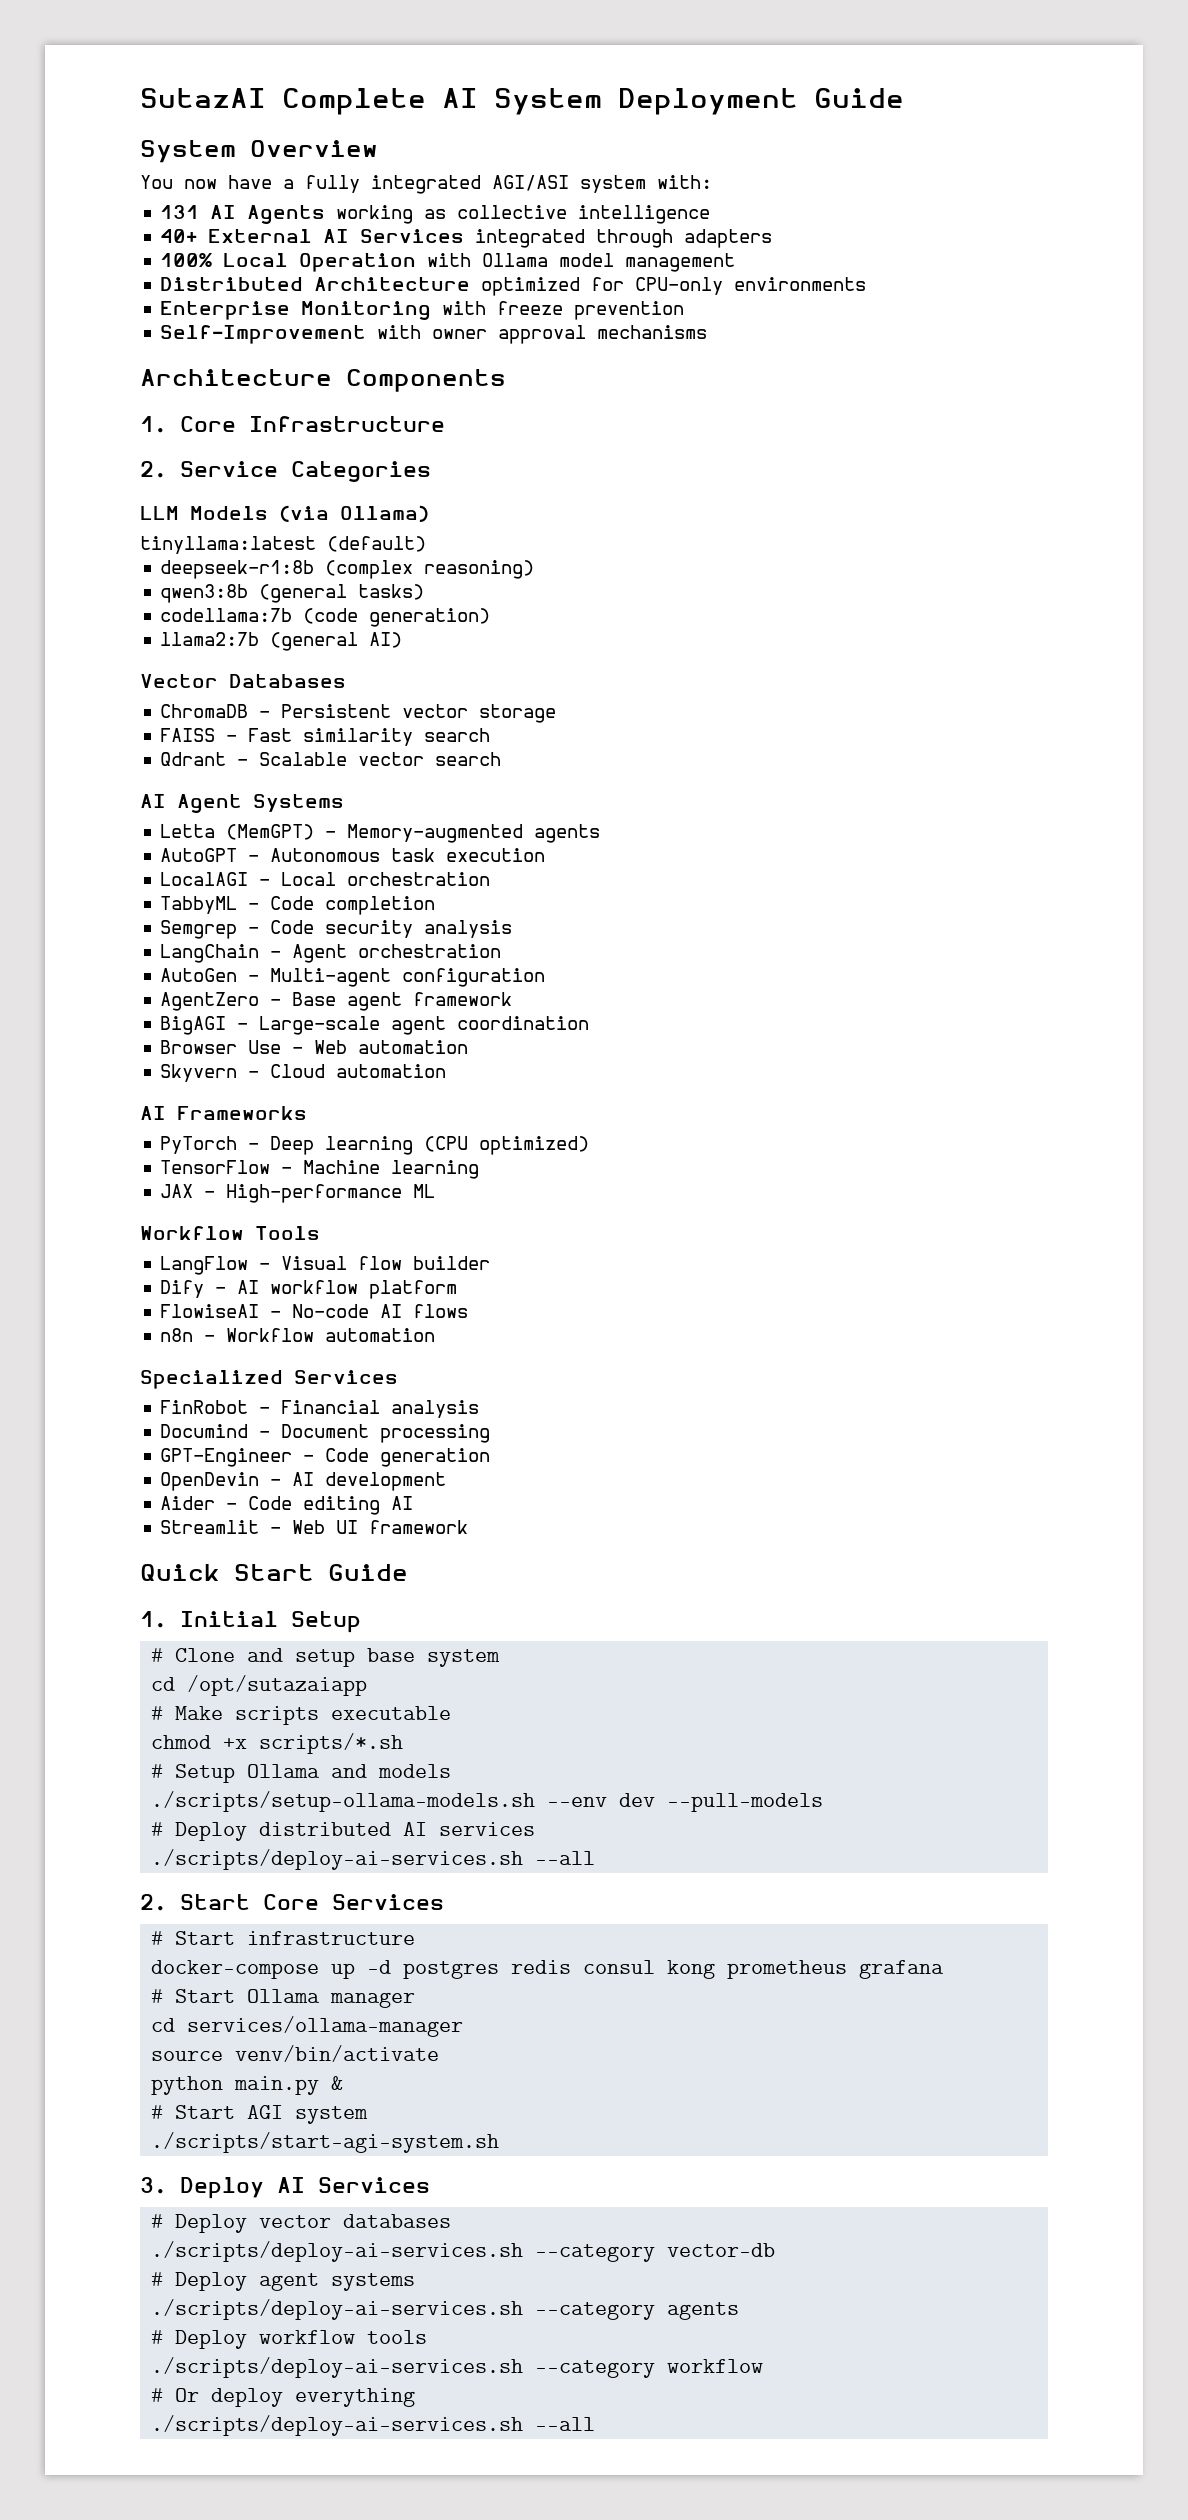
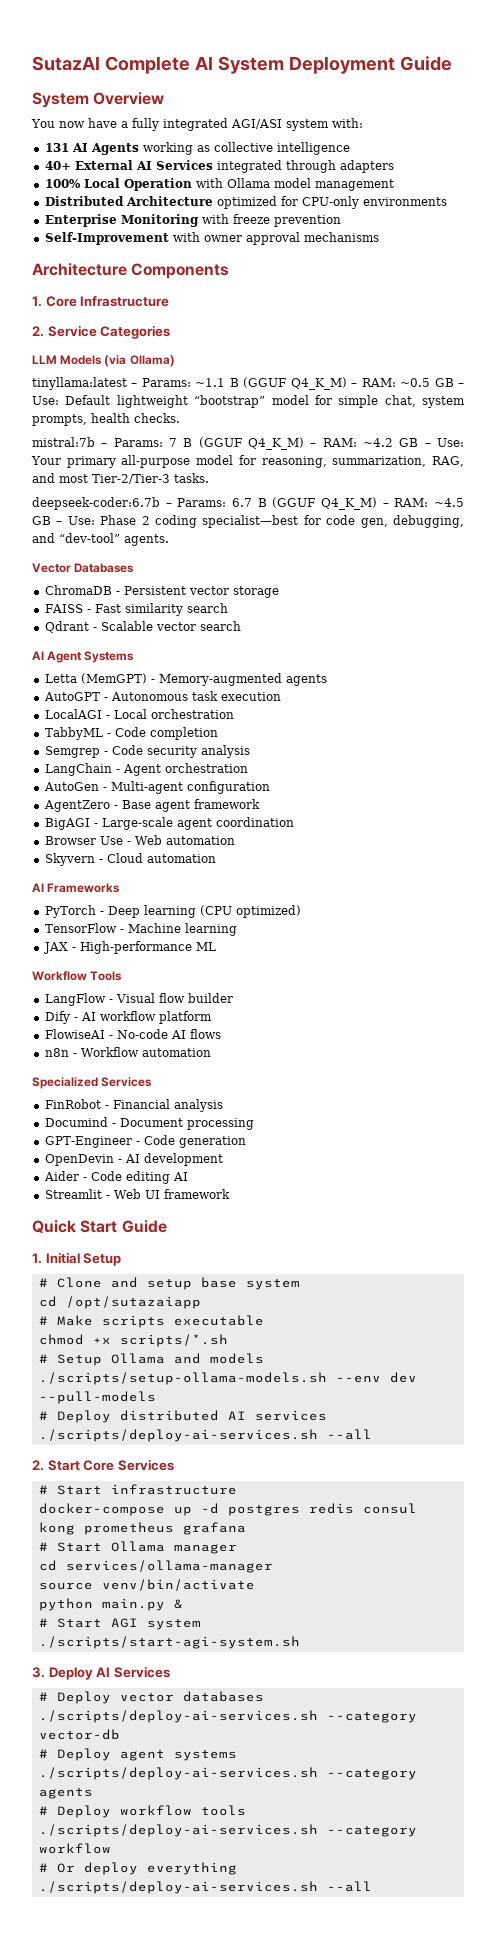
- tinyllama:latest (default)
- deepseek-r1:8b (complex reasoning)
- qwen3:8b (general tasks)
- codellama:7b (code generation)
- llama2:7b (general AI)
+ tinyllama:latest – Params: ~1.1 B (GGUF Q4_K_M) – RAM: ~0.5 GB – Use: Default lightweight “bootstrap” model for simple chat, system prompts, health checks.
+ mistral:7b – Params: 7 B (GGUF Q4_K_M) – RAM: ~4.2 GB – Use: Your primary all-purpose model for reasoning, summarization, RAG, and most Tier-2/Tier-3 tasks.
+ deepseek-coder:6.7b – Params: 6.7 B (GGUF Q4_K_M) – RAM: ~4.5 GB – Use: Phase 2 coding specialist—best for code gen, debugging, and “dev-tool” agents.

